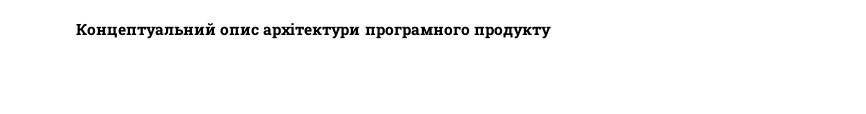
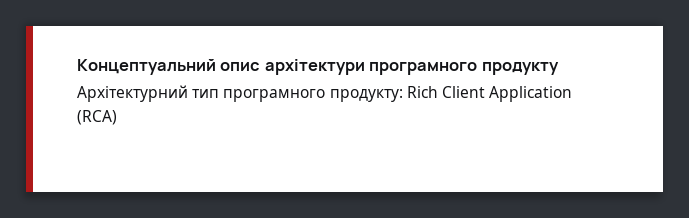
+ Архітектурний тип програмного продукту: Rich Client Application (RCA)

